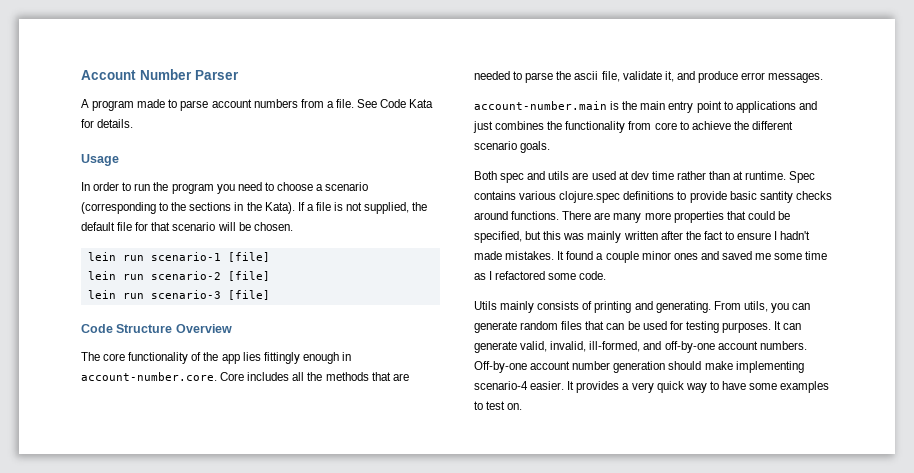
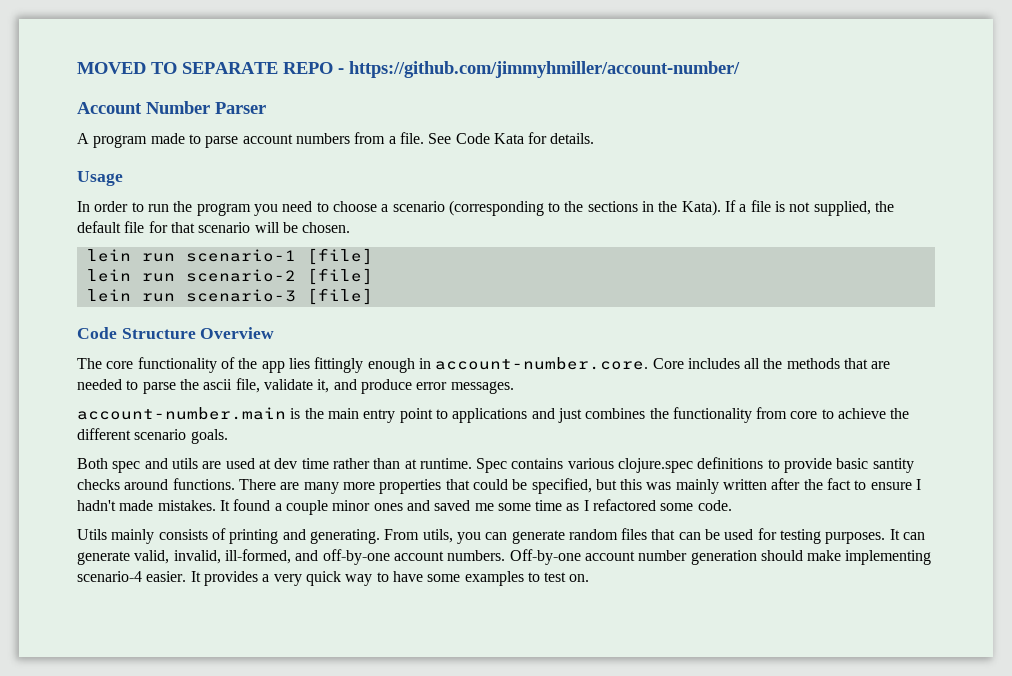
+ MOVED TO SEPARATE REPO - https://github.com/jimmyhmiller/account-number/

